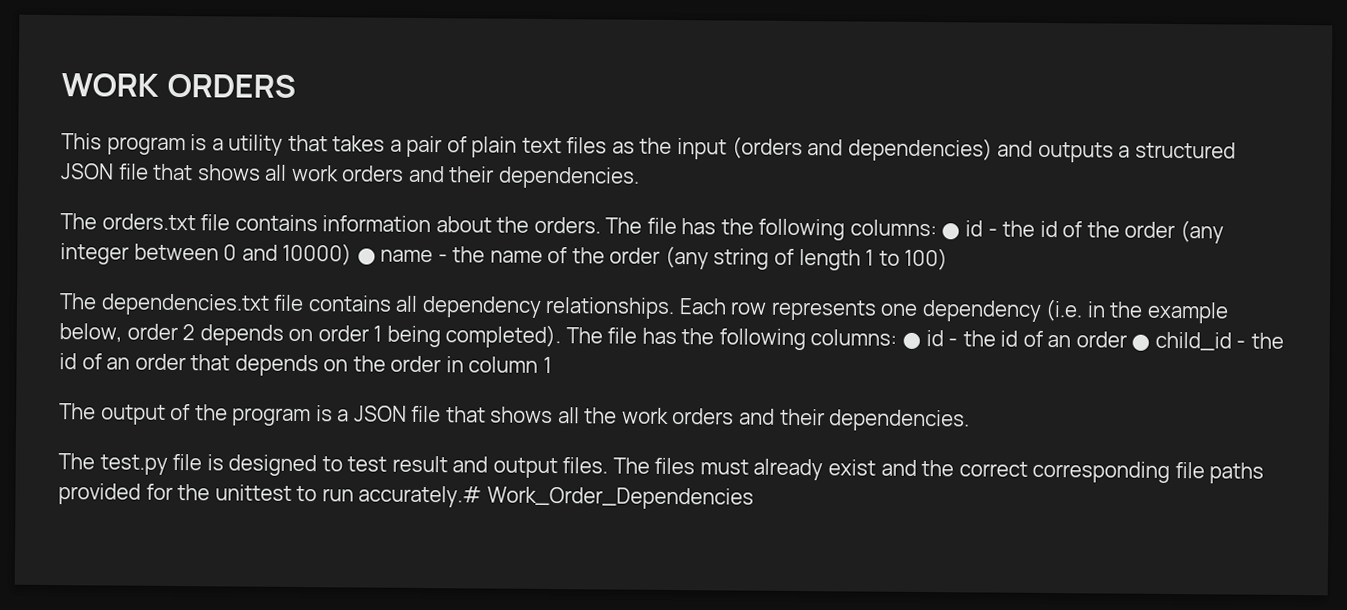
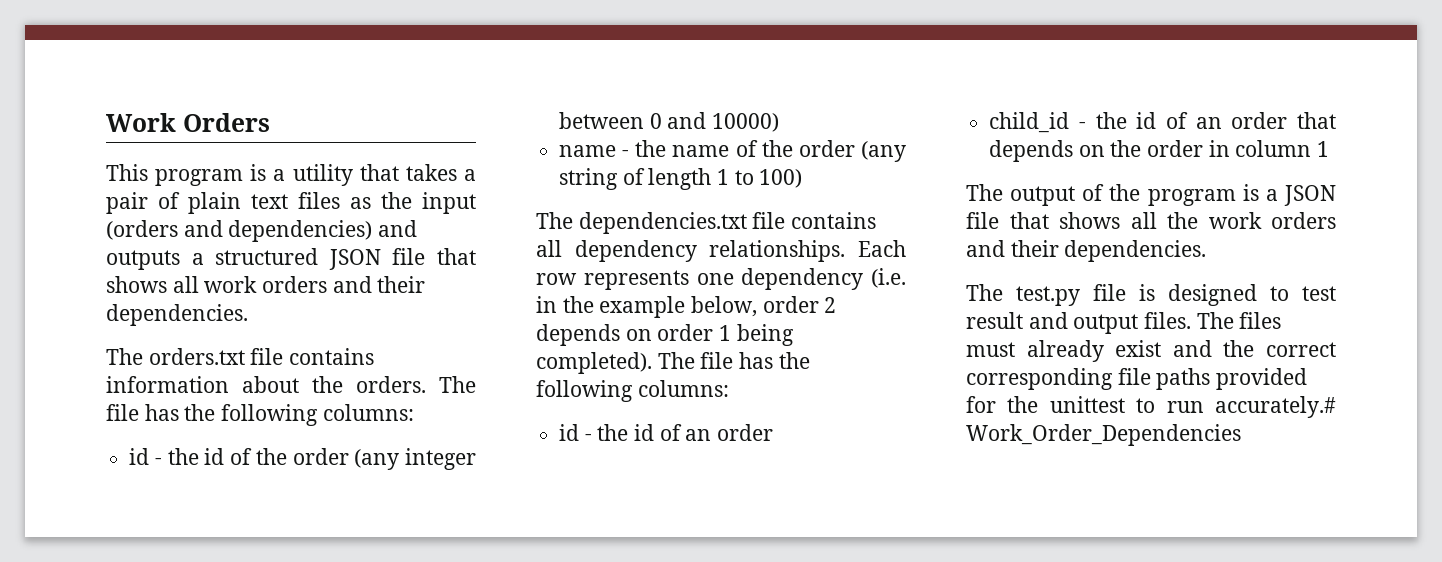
- WORK ORDERS
+ Work Orders
- The orders.txt file contains information about the orders. The file has the following columns: ● id - the id of the order (any integer between 0 and 10000) ● name - the name of the order (any string of length 1 to 100)
+ The orders.txt file contains information about the orders. The file has the following columns:
+ id - the id of the order (any integer between 0 and 10000)
+ name - the name of the order (any string of length 1 to 100)
- Each row represents one dependency (i.e. in the example below, order 2 depends on order 1 being completed). The file has the following columns: ● id - the id of an order ● child_id - the id of an order that depends on the order in column 1
+ Each row represents one dependency (i.e. in the example below, order 2 depends on order 1 being completed). The file has the following columns:
+ id - the id of an order
+ child_id - the id of an order that depends on the order in column 1

